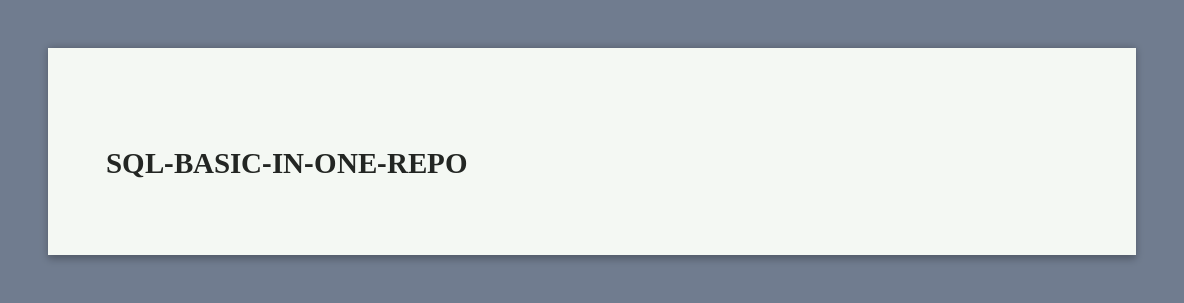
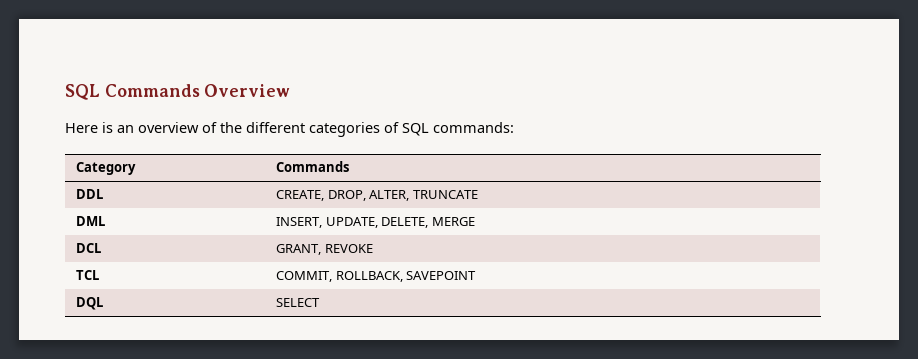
- SQL-BASIC-IN-ONE-REPO
+ SQL Commands Overview
+ Here is an overview of the different categories of SQL commands:
+ Category | Commands
+ DDL | CREATE, DROP, ALTER, TRUNCATE
+ DML | INSERT, UPDATE, DELETE, MERGE
+ DCL | GRANT, REVOKE
+ TCL | COMMIT, ROLLBACK, SAVEPOINT
+ DQL | SELECT

